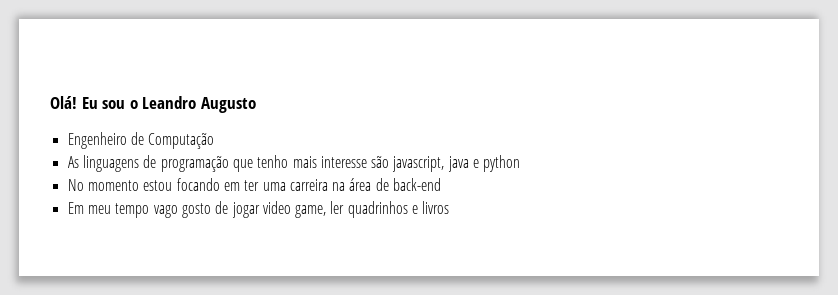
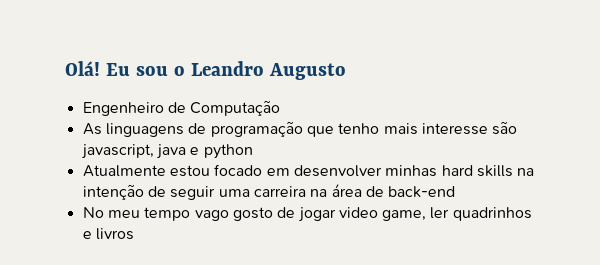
- No momento estou focando em ter uma carreira na área de back-end
+ Atualmente estou focado em desenvolver minhas hard skills na intenção de seguir uma carreira na área de back-end
- Em meu tempo vago gosto de jogar video game, ler quadrinhos e livros
+ No meu tempo vago gosto de jogar video game, ler quadrinhos e livros

